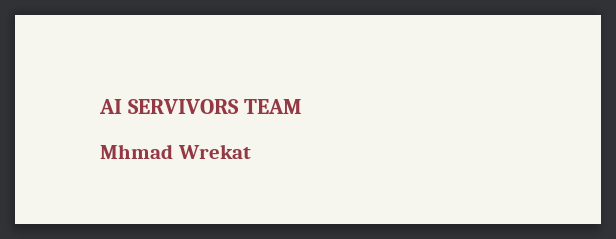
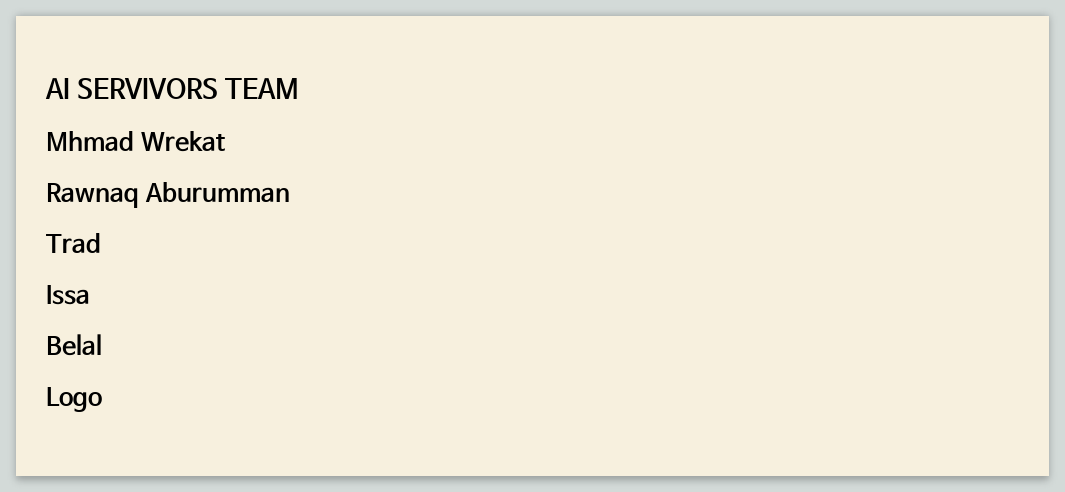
+ Rawnaq Aburumman
+ Trad
+ Issa
+ Belal
+ Logo

